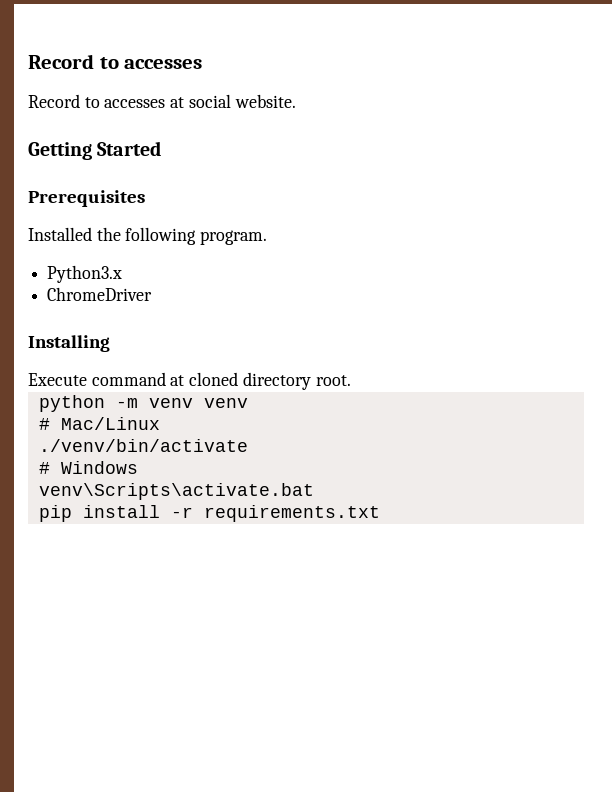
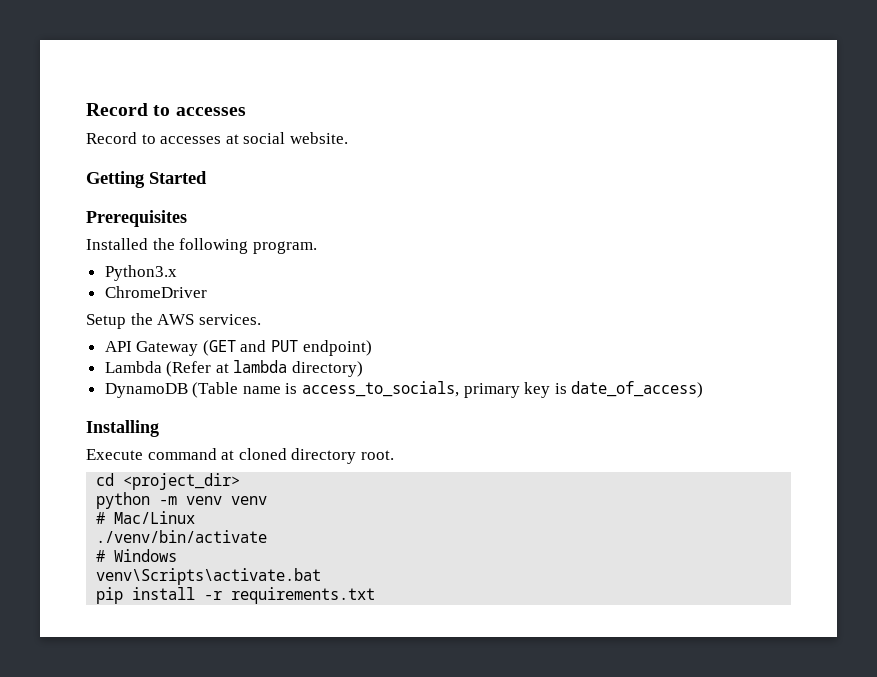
+ Setup the AWS services.
+ API Gateway (GET and PUT endpoint)
+ Lambda (Refer at lambda directory)
+ DynamoDB (Table name is access_to_socials, primary key is date_of_access)
+ cd <project_dir>

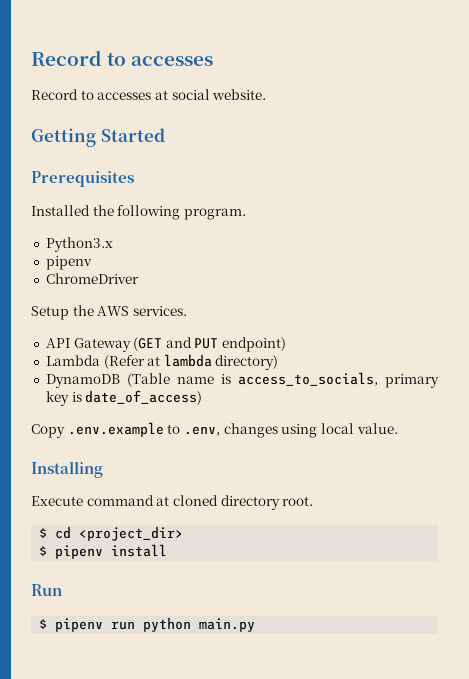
  Python3.x
+ pipenv
+ Copy .env.example to .env, changes using local value.
- cd <project_dir>
+ $ cd <project_dir>
- python -m venv venv
- # Mac/Linux
- ./venv/bin/activate
- # Windows
- venv\Scripts\activate.bat
- pip install -r requirements.txt
+ $ pipenv install
+ Run
+ $ pipenv run python main.py

